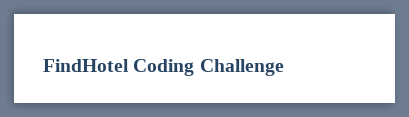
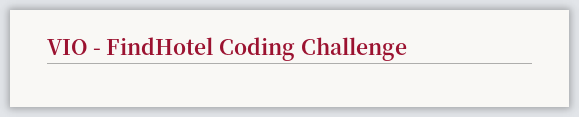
- FindHotel Coding Challenge
+ VIO - FindHotel Coding Challenge

